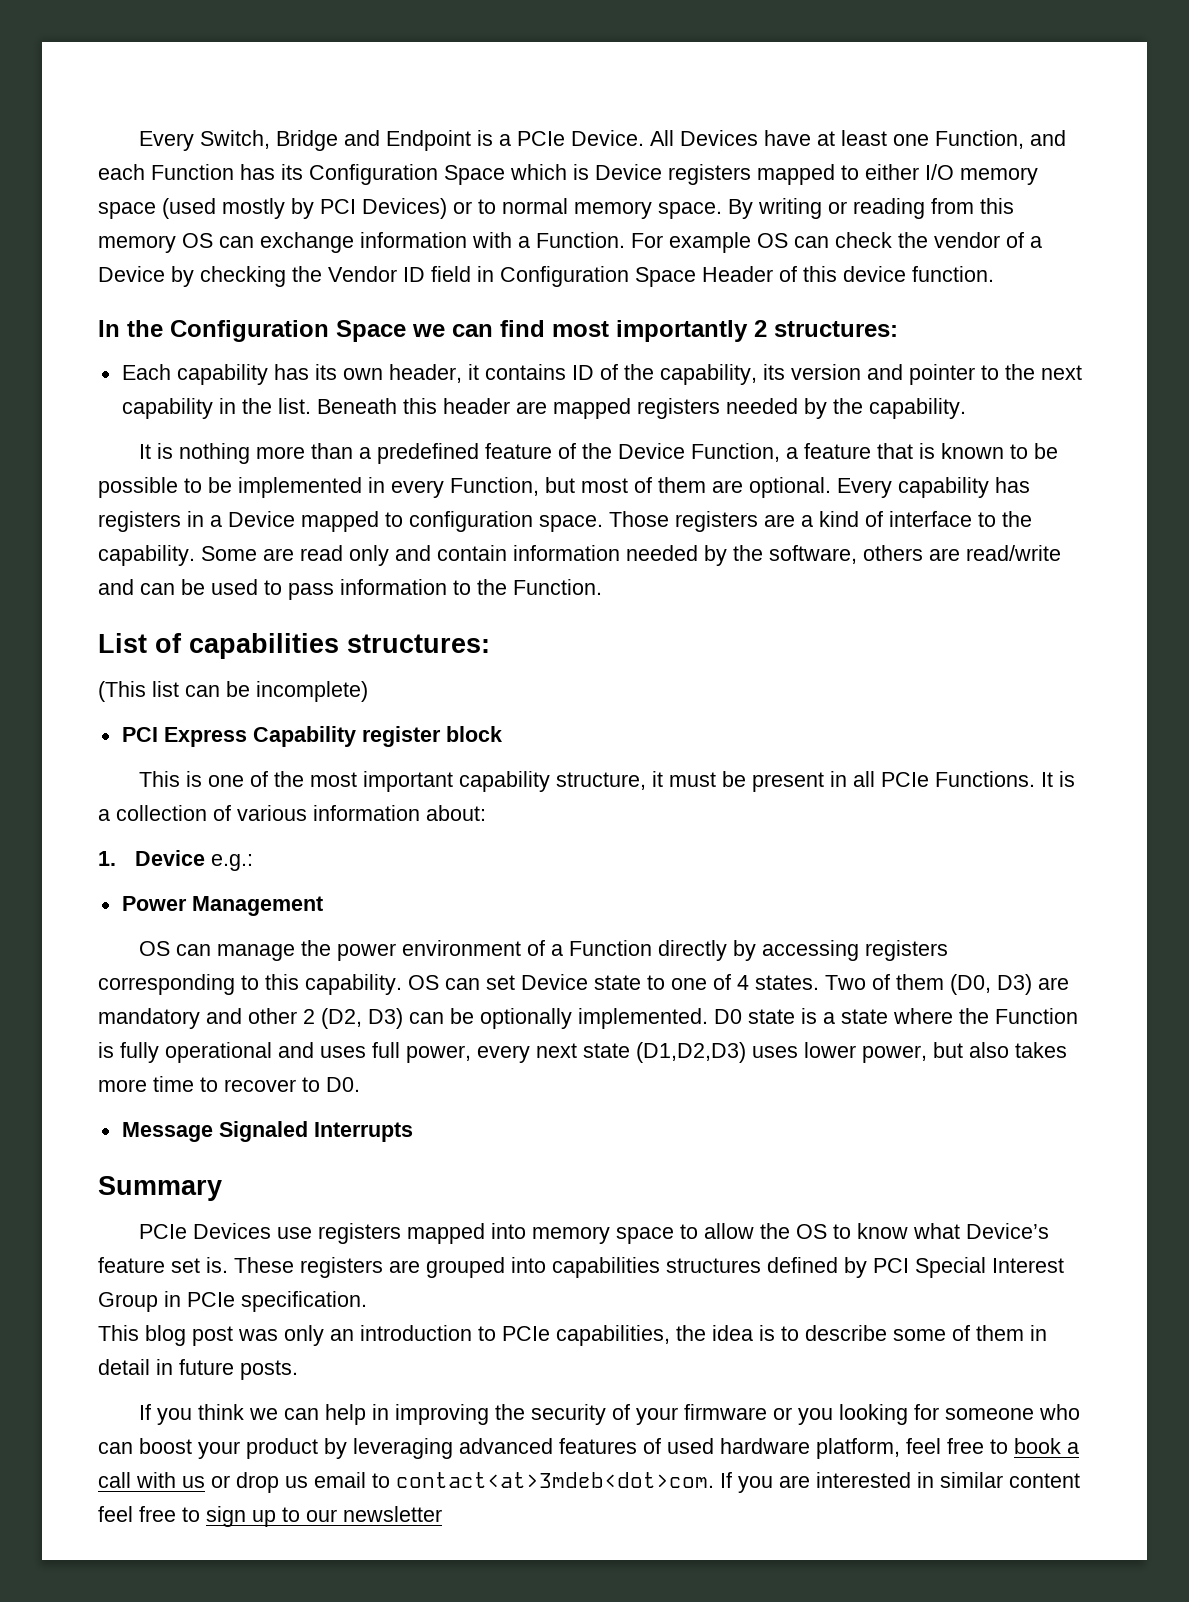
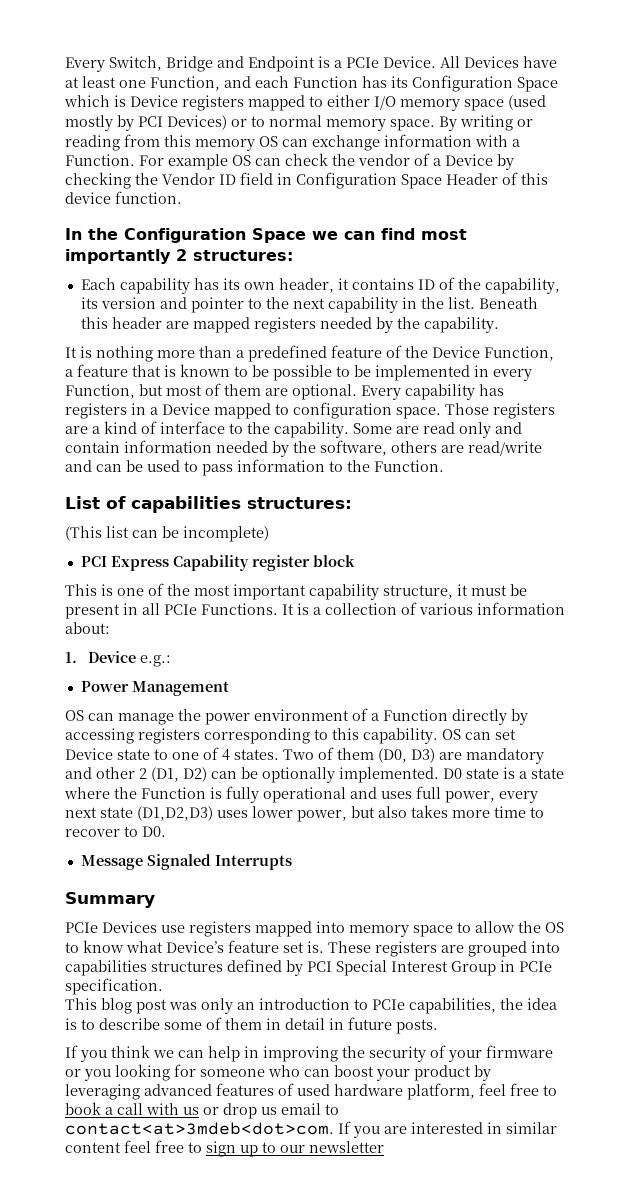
- Two of them (D0, D3) are mandatory and other 2 (D2, D3) can be optionally implemented.
+ Two of them (D0, D3) are mandatory and other 2 (D1, D2) can be optionally implemented.

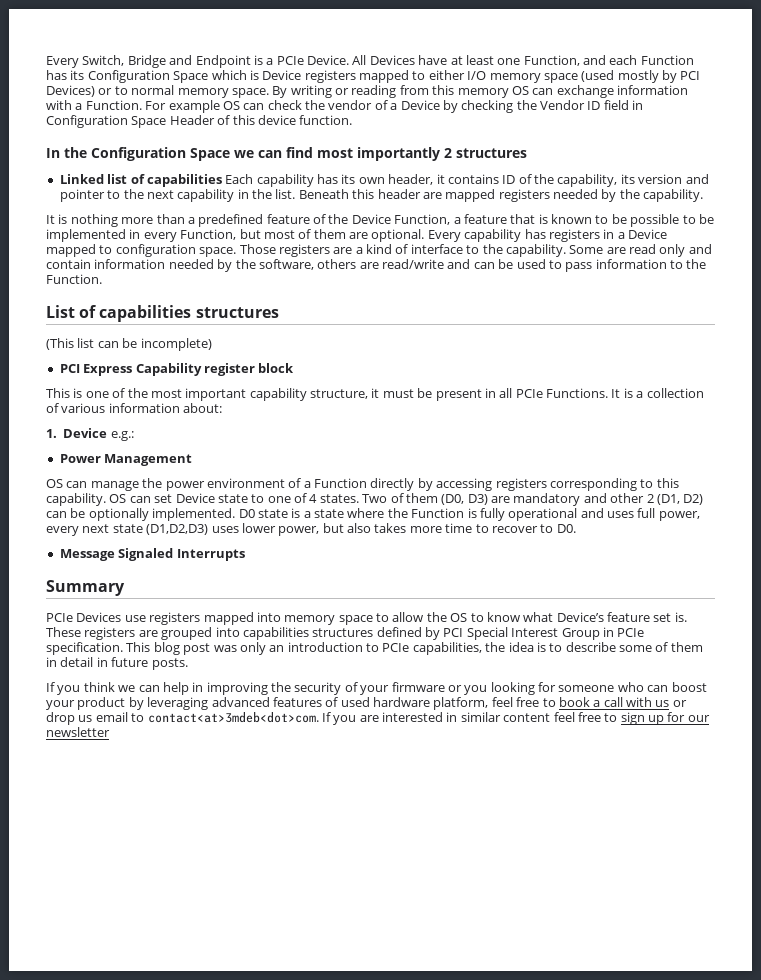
- In the Configuration Space we can find most importantly 2 structures:
- Each capability has its own header, it contains ID of the capability, its version and pointer to the next capability in the list.
+ In the Configuration Space we can find most importantly 2 structures
+ Linked list of capabilities Each capability has its own header, it contains ID of the capability, its version and pointer to the next capability in the list.
- List of capabilities structures:
+ List of capabilities structures
- These registers are grouped into capabilities structures defined by PCI Special Interest Group in PCIe specification.
- This blog post was only an introduction to PCIe capabilities, the idea is to describe some of them in detail in future posts.
+ These registers are grouped into capabilities structures defined by PCI Special Interest Group in PCIe specification. This blog post was only an introduction to PCIe capabilities, the idea is to describe some of them in detail in future posts.
- If you are interested in similar content feel free to sign up to our newsletter
+ If you are interested in similar content feel free to sign up for our newsletter

